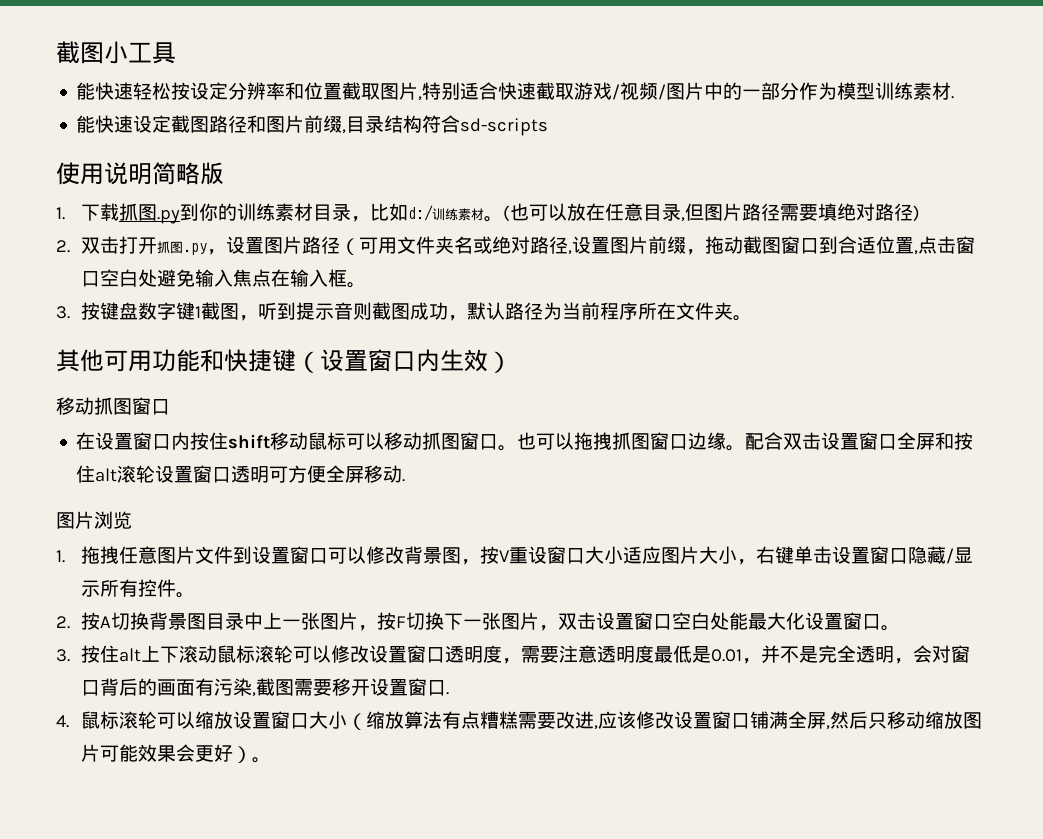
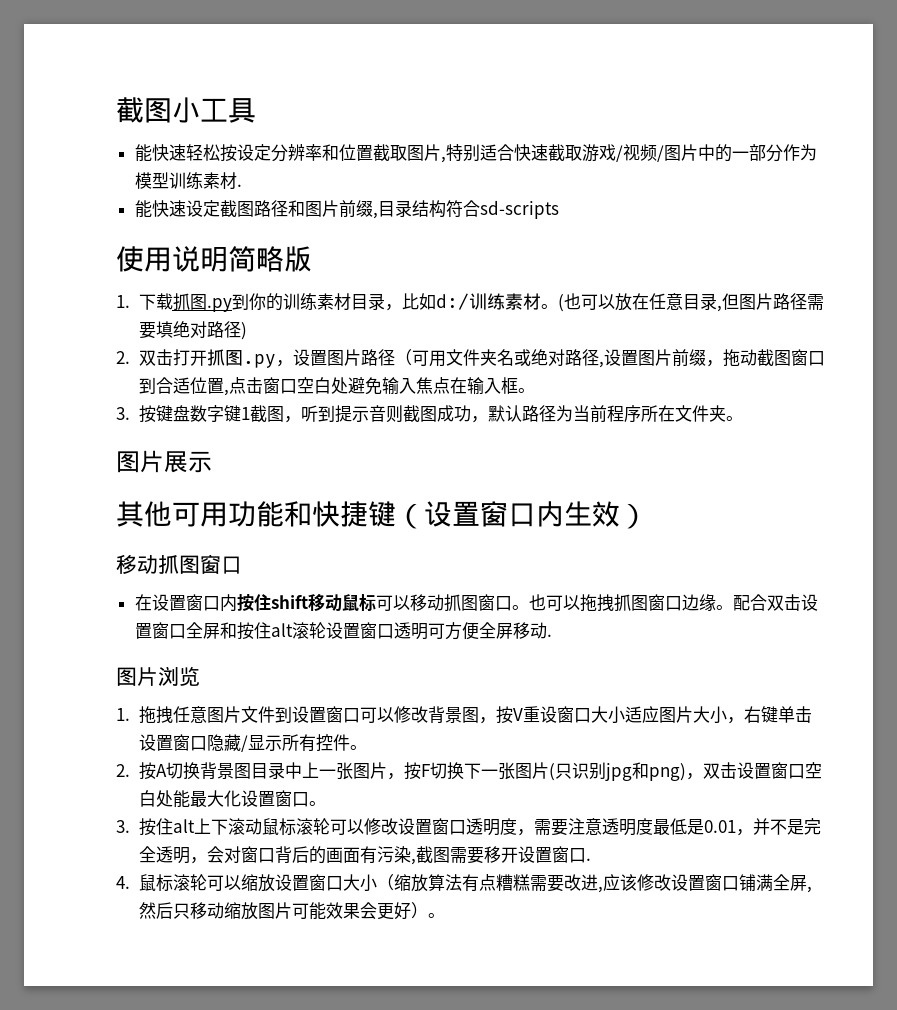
+ 图片展示
- 2.按A切换背景图目录中上一张图片，按F切换下一张图片，双击设置窗口空白处能最大化设置窗口。
+ 2.按A切换背景图目录中上一张图片，按F切换下一张图片(只识别jpg和png)，双击设置窗口空白处能最大化设置窗口。

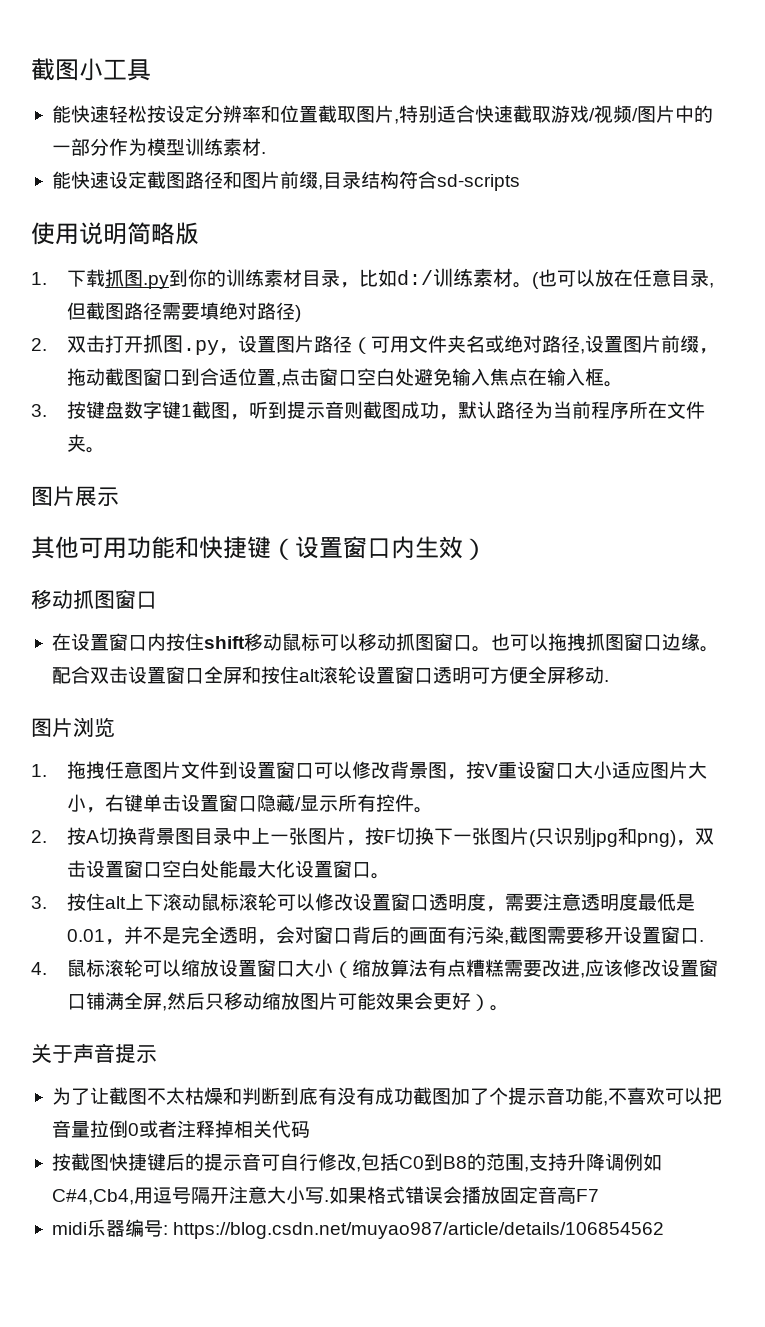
- (也可以放在任意目录,但图片路径需要填绝对路径)
+ (也可以放在任意目录,但截图路径需要填绝对路径)
+ 关于声音提示
+ 为了让截图不太枯燥和判断到底有没有成功截图加了个提示音功能,不喜欢可以把音量拉倒0或者注释掉相关代码
+ 按截图快捷键后的提示音可自行修改,包括C0到B8的范围,支持升降调例如C#4,Cb4,用逗号隔开注意大小写.如果格式错误会播放固定音高F7
+ midi乐器编号: https://blog.csdn.net/muyao987/article/details/106854562

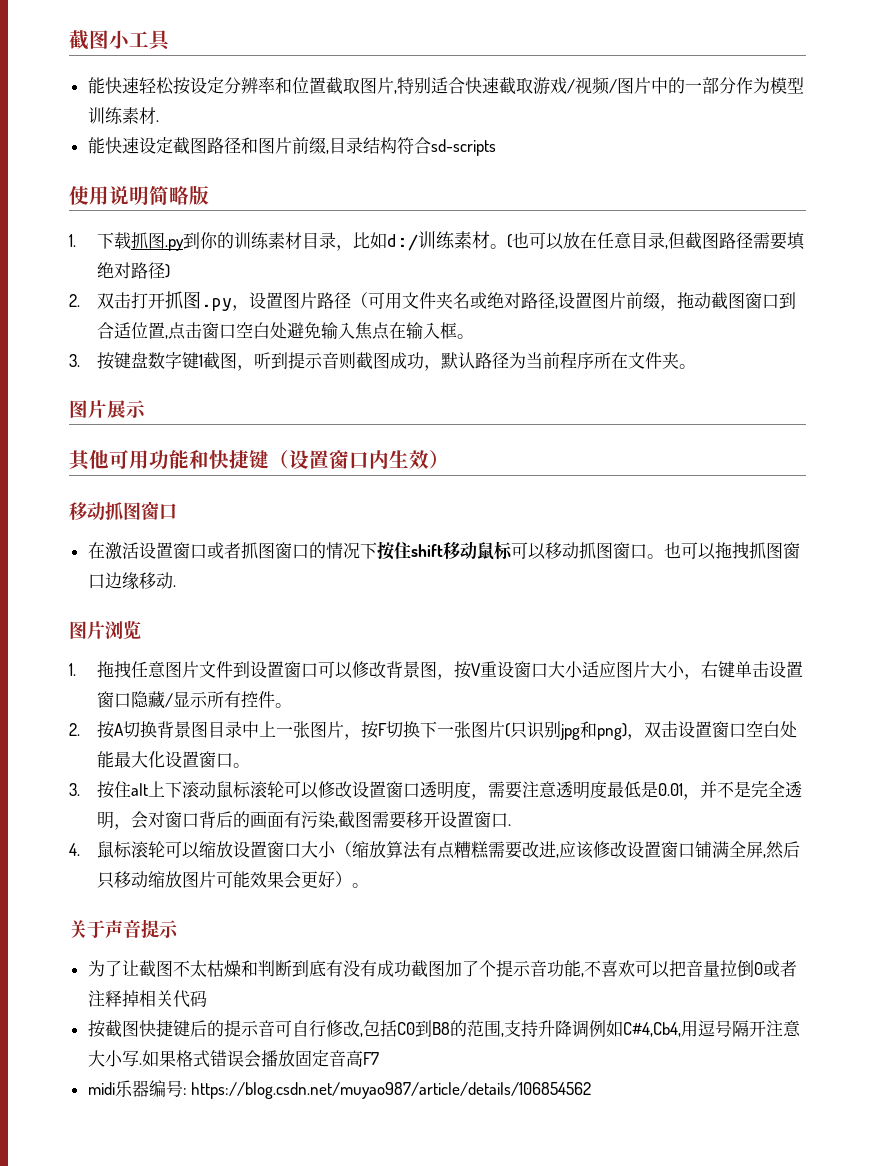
- 在设置窗口内按住shift移动鼠标可以移动抓图窗口。
+ 在激活设置窗口或者抓图窗口的情况下按住shift移动鼠标可以移动抓图窗口。
- 也可以拖拽抓图窗口边缘。配合双击设置窗口全屏和按住alt滚轮设置窗口透明可方便全屏移动.
+ 也可以拖拽抓图窗口边缘移动.

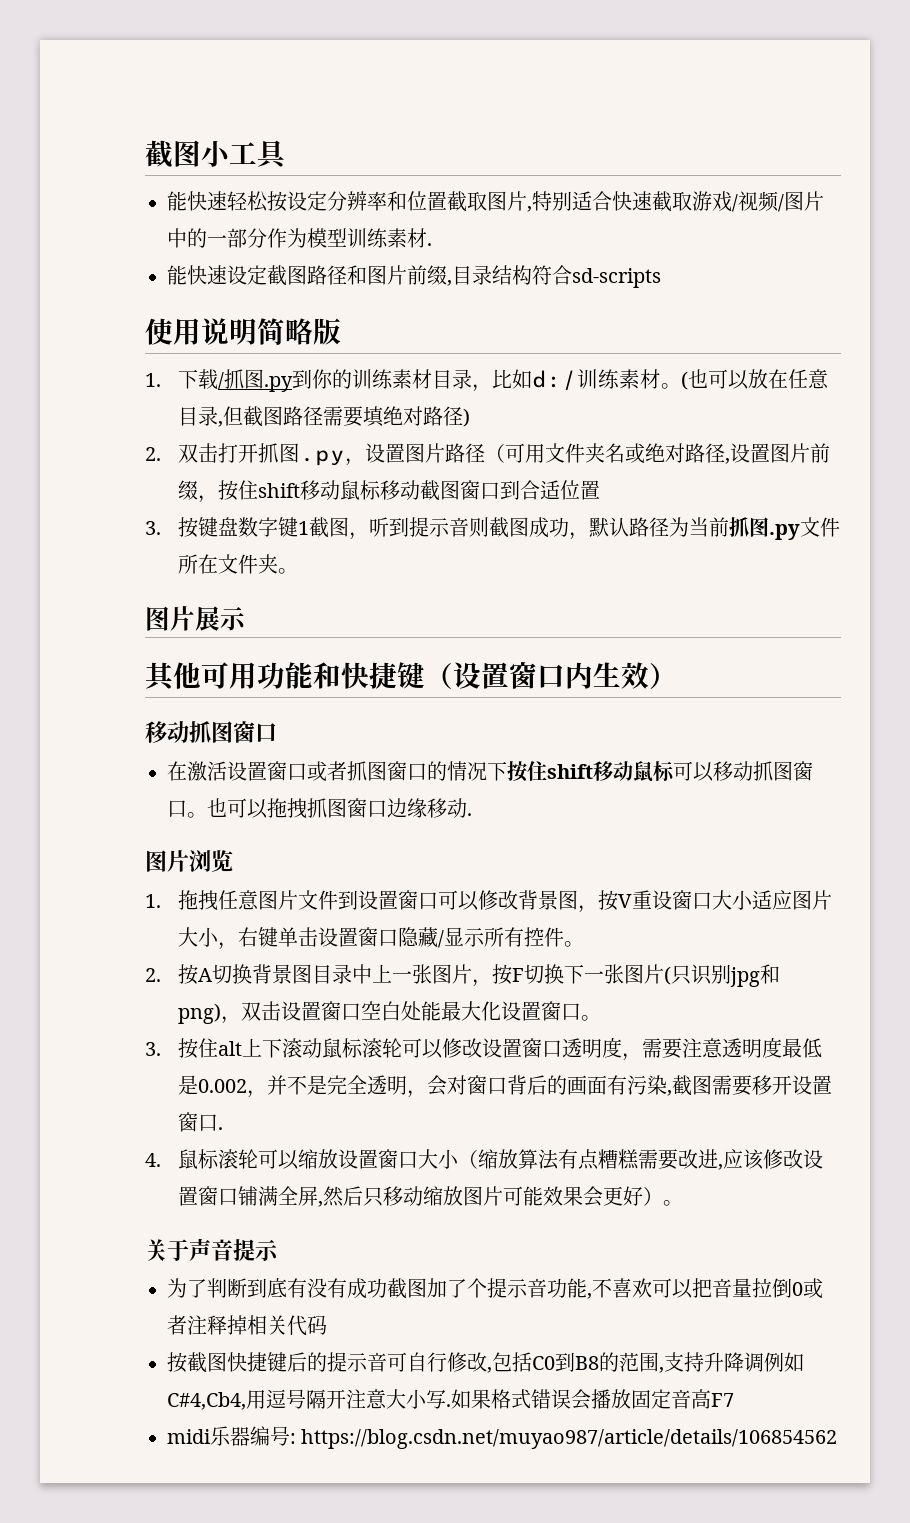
- 1.下载抓图.py到你的训练素材目录，比如d:/训练素材。
+ 1.下载/抓图.py到你的训练素材目录，比如d:/训练素材。
- 2.双击打开抓图.py，设置图片路径（可用文件夹名或绝对路径,设置图片前缀，拖动截图窗口到合适位置,点击窗口空白处避免输入焦点在输入框。
+ 2.双击打开抓图.py，设置图片路径（可用文件夹名或绝对路径,设置图片前缀，按住shift移动鼠标移动截图窗口到合适位置
- 3.按键盘数字键1截图，听到提示音则截图成功，默认路径为当前程序所在文件夹。
+ 3.按键盘数字键1截图，听到提示音则截图成功，默认路径为当前抓图.py文件所在文件夹。
- 3.按住alt上下滚动鼠标滚轮可以修改设置窗口透明度，需要注意透明度最低是0.01，并不是完全透明，会对窗口背后的画面有污染,截图需要移开设置窗口.
+ 3.按住alt上下滚动鼠标滚轮可以修改设置窗口透明度，需要注意透明度最低是0.002，并不是完全透明，会对窗口背后的画面有污染,截图需要移开设置窗口.
- 为了让截图不太枯燥和判断到底有没有成功截图加了个提示音功能,不喜欢可以把音量拉倒0或者注释掉相关代码
+ 为了判断到底有没有成功截图加了个提示音功能,不喜欢可以把音量拉倒0或者注释掉相关代码

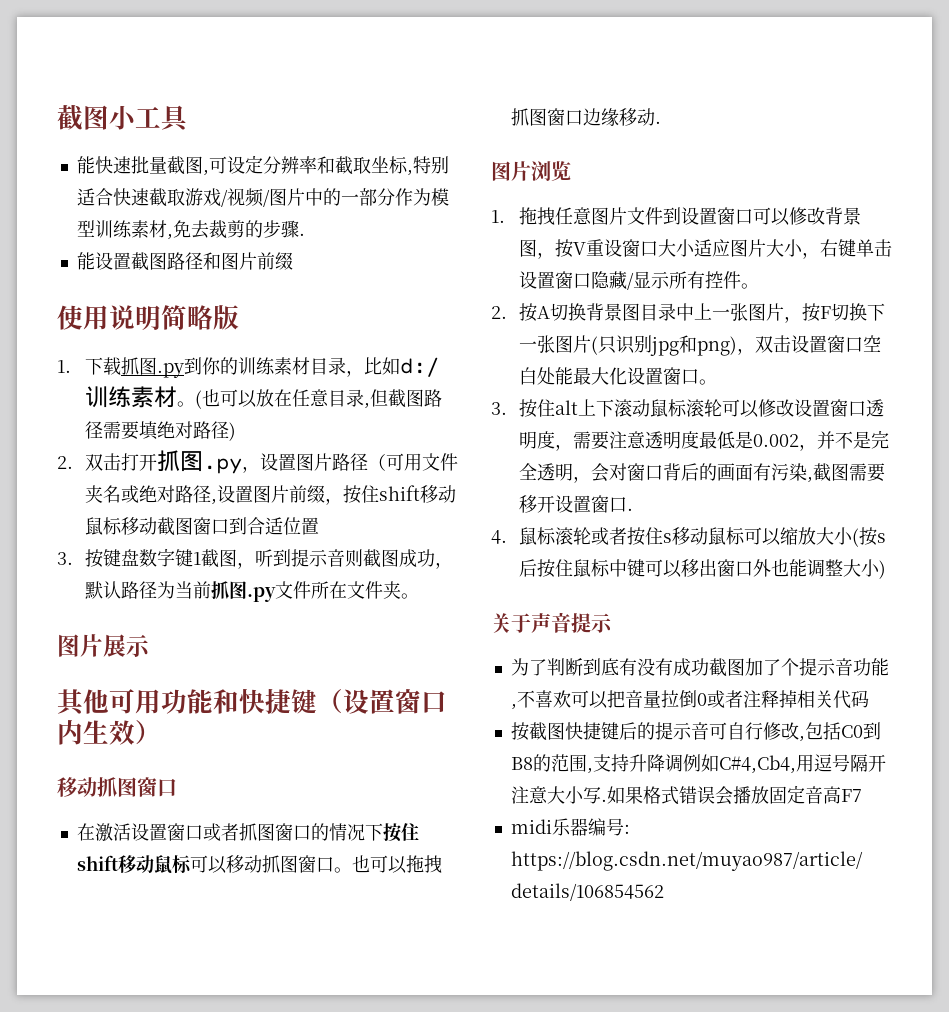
- 能快速轻松按设定分辨率和位置截取图片,特别适合快速截取游戏/视频/图片中的一部分作为模型训练素材.
+ 能快速批量截图,可设定分辨率和截取坐标,特别适合快速截取游戏/视频/图片中的一部分作为模型训练素材,免去裁剪的步骤.
- 能快速设定截图路径和图片前缀,目录结构符合sd-scripts
+ 能设置截图路径和图片前缀
- 1.下载/抓图.py到你的训练素材目录，比如d:/训练素材。
+ 1.下载抓图.py到你的训练素材目录，比如d:/训练素材。
- 4.鼠标滚轮可以缩放设置窗口大小（缩放算法有点糟糕需要改进,应该修改设置窗口铺满全屏,然后只移动缩放图片可能效果会更好）。
+ 4.鼠标滚轮或者按住s移动鼠标可以缩放大小(按s后按住鼠标中键可以移出窗口外也能调整大小)

